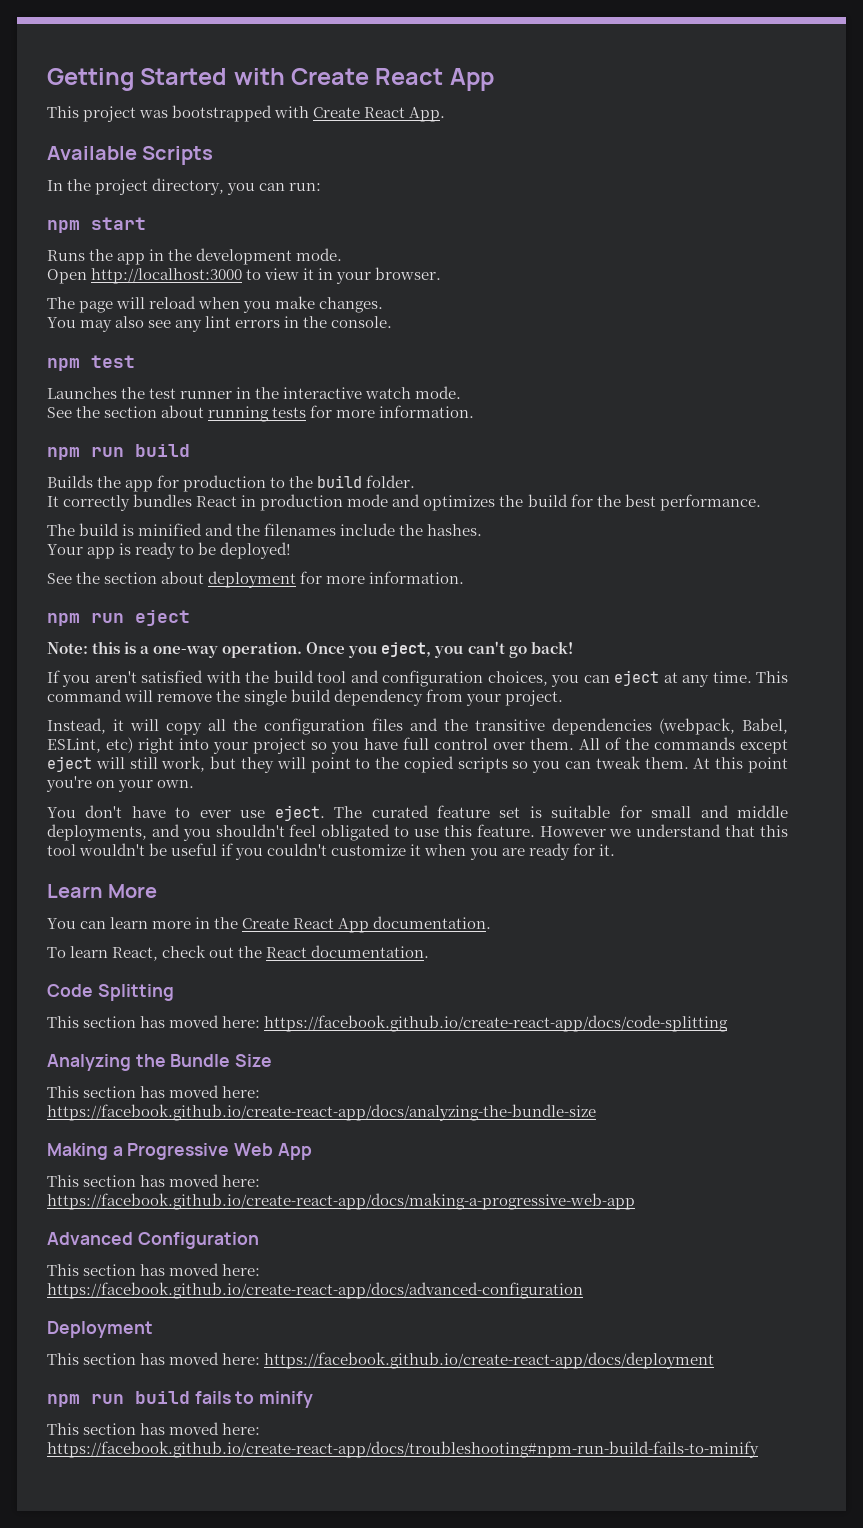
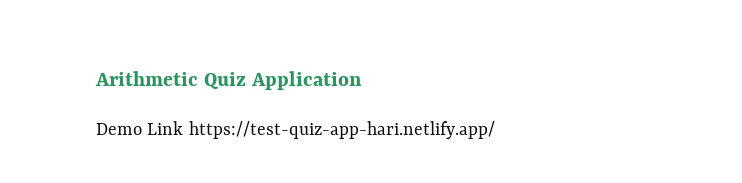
- Getting Started with Create React App
- This project was bootstrapped with Create React App.
- Available Scripts
- In the project directory, you can run:
- npm start
- Runs the app in the development mode.
- Open http://localhost:3000 to view it in your browser.
- The page will reload when you make changes.
- You may also see any lint errors in the console.
- npm test
- Launches the test runner in the interactive watch mode.
- See the section about running tests for more information.
- npm run build
- Builds the app for production to the build folder.
- It correctly bundles React in production mode and optimizes the build for the best performance.
- The build is minified and the filenames include the hashes.
- Your app is ready to be deployed!
- See the section about deployment for more information.
- npm run eject
- Note: this is a one-way operation. Once you eject, you can't go back!
- If you aren't satisfied with the build tool and configuration choices, you can eject at any time. This command will remove the single build dependency from your project.
- Instead, it will copy all the configuration files and the transitive dependencies (webpack, Babel, ESLint, etc) right into your project so you have full control over them. All of the commands except eject will still work, but they will point to the copied scripts so you can tweak them. At this point you're on your own.
- You don't have to ever use eject. The curated feature set is suitable for small and middle deployments, and you shouldn't feel obligated to use this feature. However we understand that this tool wouldn't be useful if you couldn't customize it when you are ready for it.
- Learn More
- You can learn more in the Create React App documentation.
- To learn React, check out the React documentation.
- Code Splitting
- This section has moved here: https://facebook.github.io/create-react-app/docs/code-splitting
- Analyzing the Bundle Size
- This section has moved here: https://facebook.github.io/create-react-app/docs/analyzing-the-bundle-size
- Making a Progressive Web App
- This section has moved here: https://facebook.github.io/create-react-app/docs/making-a-progressive-web-app
- Advanced Configuration
- This section has moved here: https://facebook.github.io/create-react-app/docs/advanced-configuration
- Deployment
- This section has moved here: https://facebook.github.io/create-react-app/docs/deployment
- npm run build fails to minify
- This section has moved here: https://facebook.github.io/create-react-app/docs/troubleshooting#npm-run-build-fails-to-minify
+ Arithmetic Quiz Application
+ Demo Link https://test-quiz-app-hari.netlify.app/

